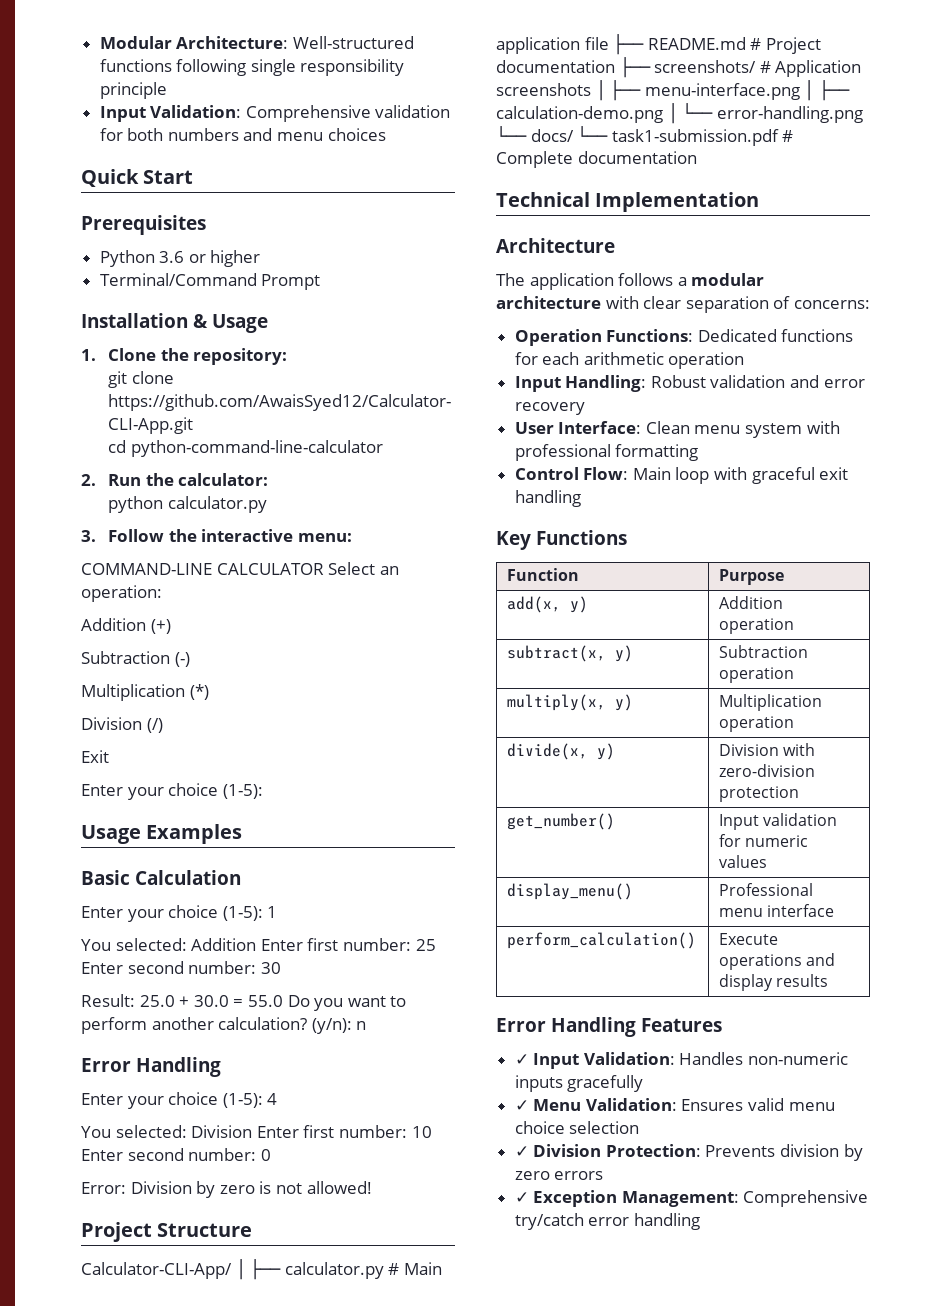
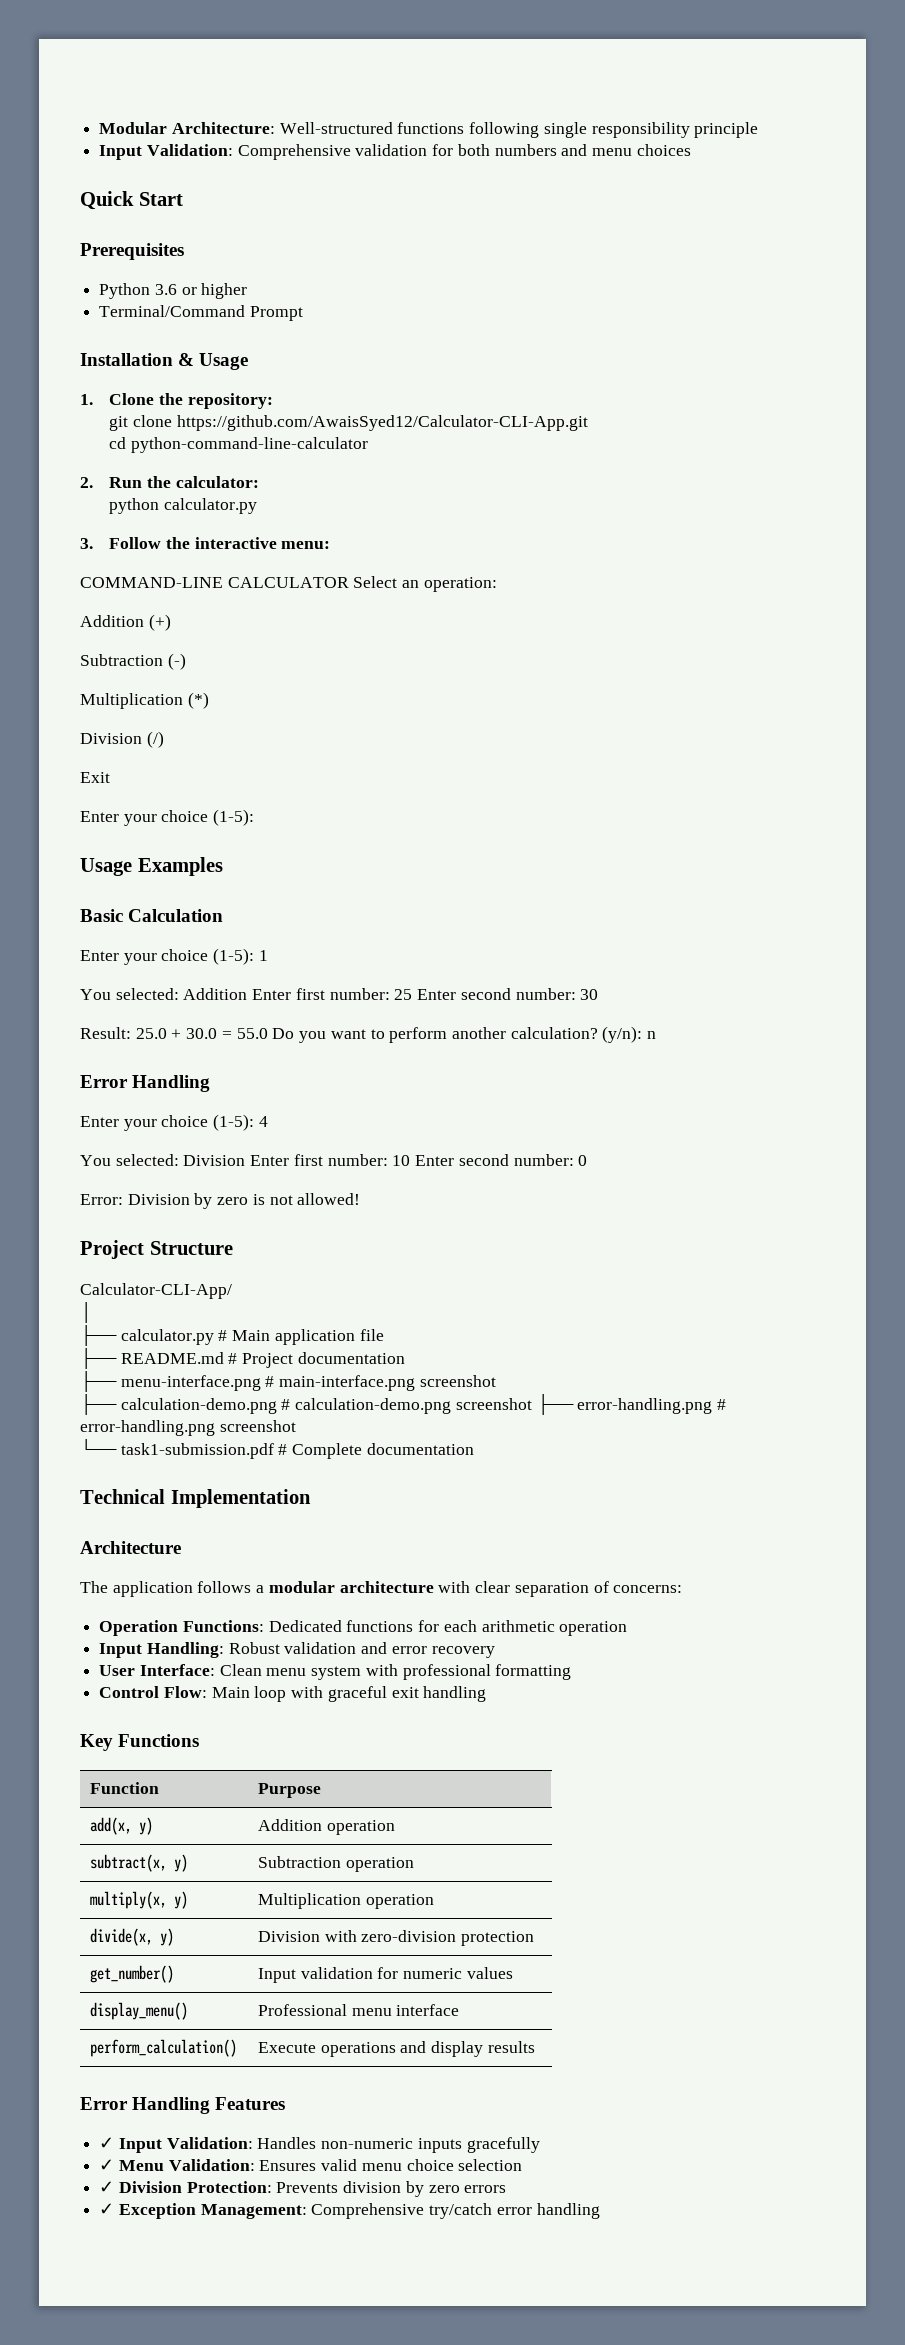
- Calculator-CLI-App/ │ ├── calculator.py # Main application file ├── README.md # Project documentation ├── screenshots/ # Application screenshots │ ├── menu-interface.png │ ├── calculation-demo.png │ └── error-handling.png └── docs/ └── task1-submission.pdf # Complete documentation
+ Calculator-CLI-App/
+ │
+ ├── calculator.py # Main application file
+ ├── README.md # Project documentation
+ ├── menu-interface.png # main-interface.png screenshot
+ ├── calculation-demo.png # calculation-demo.png screenshot ├── error-handling.png # error-handling.png screenshot
+ └── task1-submission.pdf # Complete documentation

